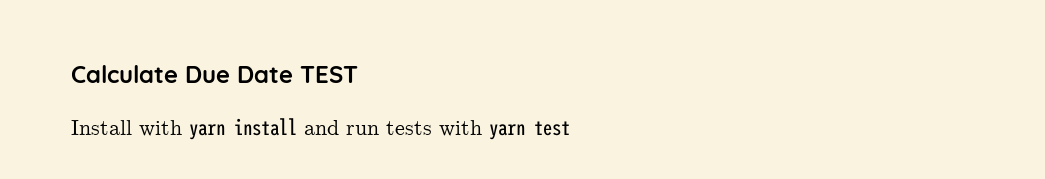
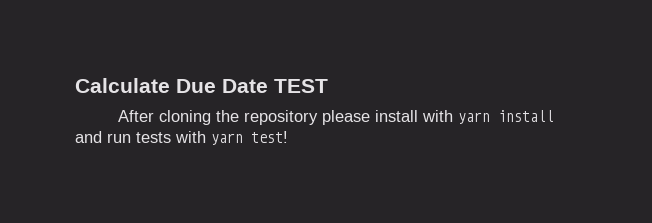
- Install with yarn install and run tests with yarn test
+ After cloning the repository please install with yarn install and run tests with yarn test!

